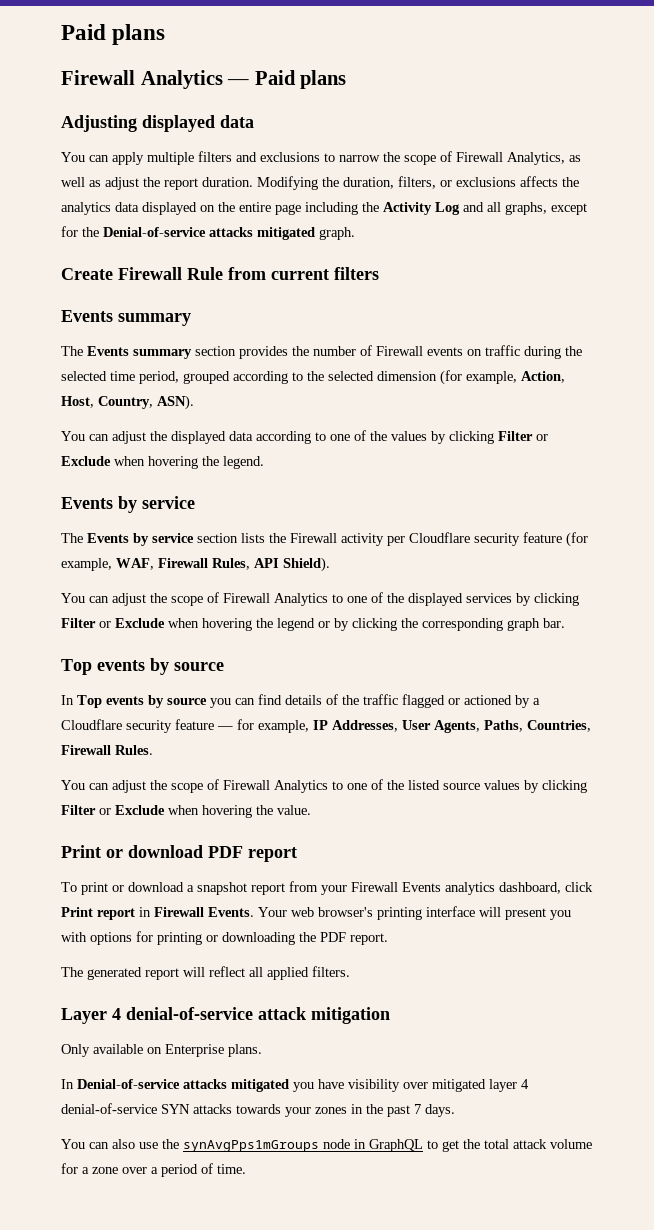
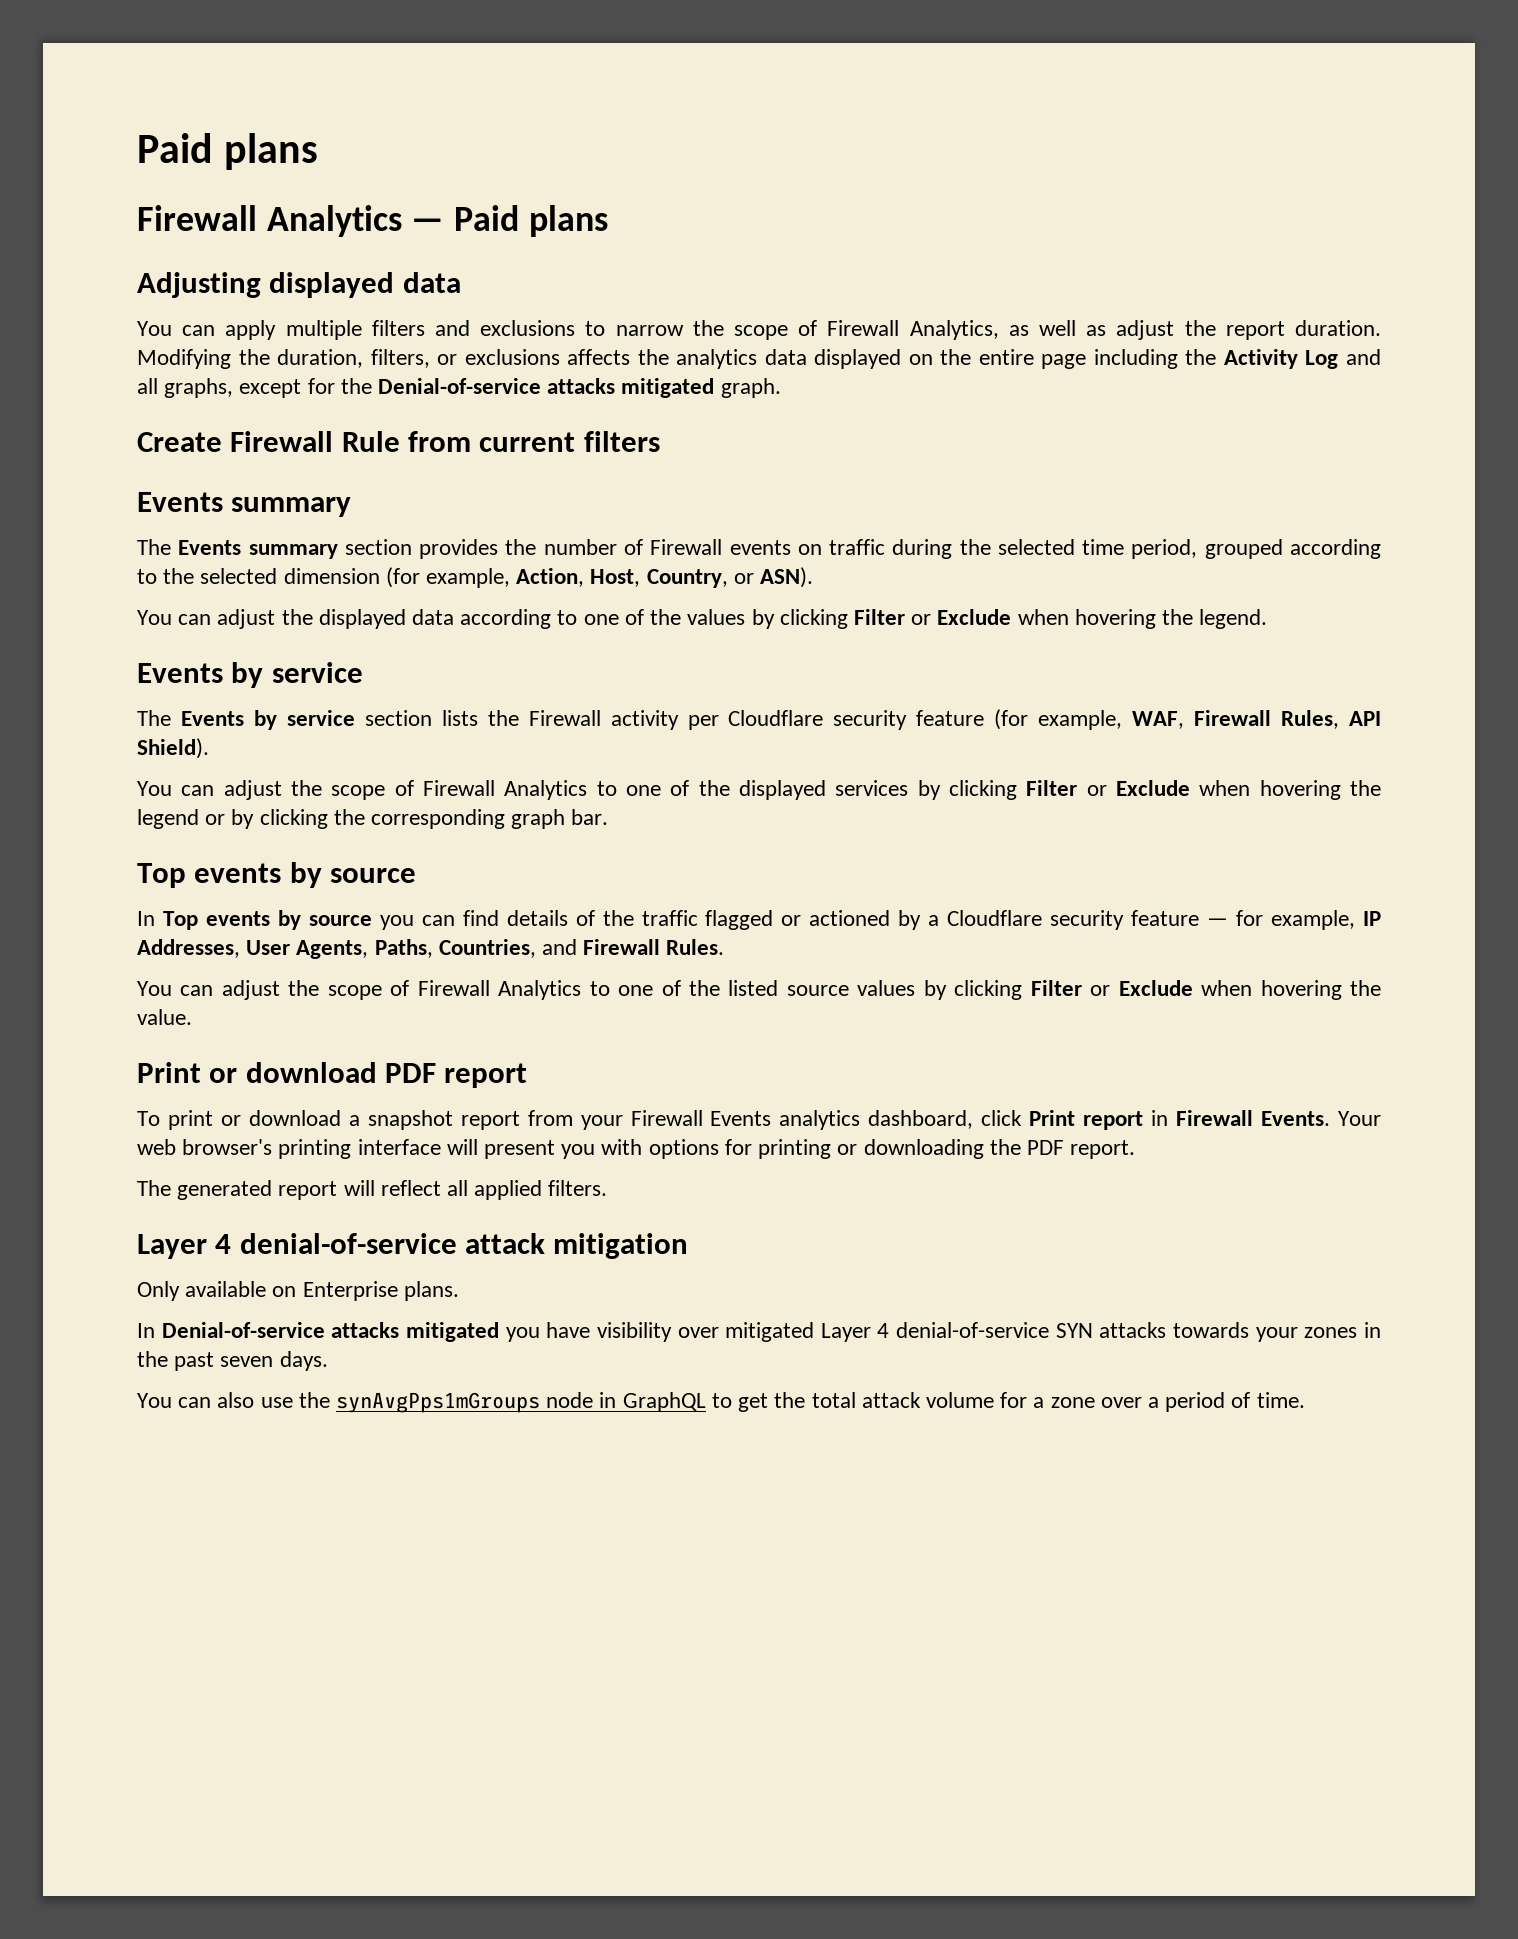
- The Events summary section provides the number of Firewall events on traffic during the selected time period, grouped according to the selected dimension (for example, Action, Host, Country, ASN).
+ The Events summary section provides the number of Firewall events on traffic during the selected time period, grouped according to the selected dimension (for example, Action, Host, Country, or ASN).
- In Top events by source you can find details of the traffic flagged or actioned by a Cloudflare security feature — for example, IP Addresses, User Agents, Paths, Countries, Firewall Rules.
+ In Top events by source you can find details of the traffic flagged or actioned by a Cloudflare security feature — for example, IP Addresses, User Agents, Paths, Countries, and Firewall Rules.
- In Denial-of-service attacks mitigated you have visibility over mitigated layer 4 denial-of-service SYN attacks towards your zones in the past 7 days.
+ In Denial-of-service attacks mitigated you have visibility over mitigated Layer 4 denial-of-service SYN attacks towards your zones in the past seven days.

